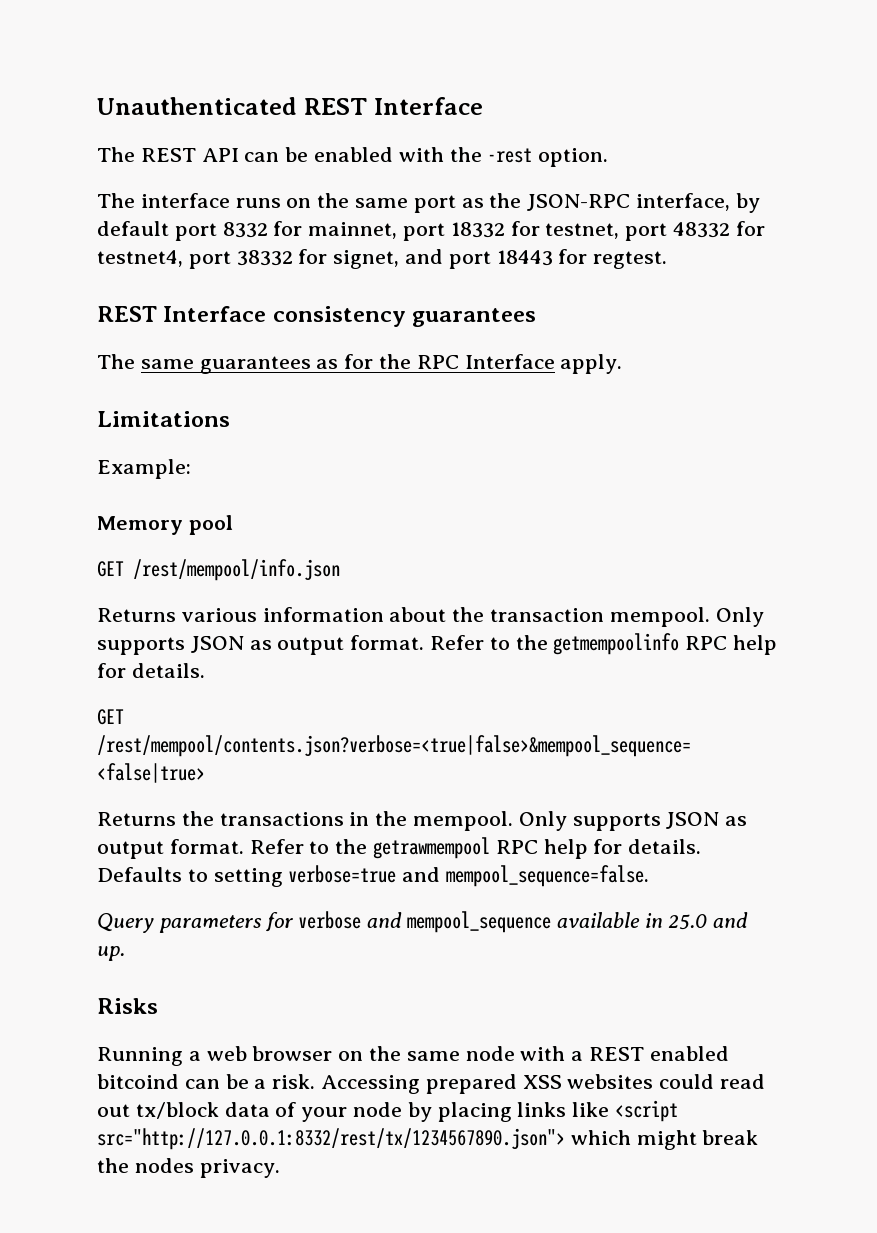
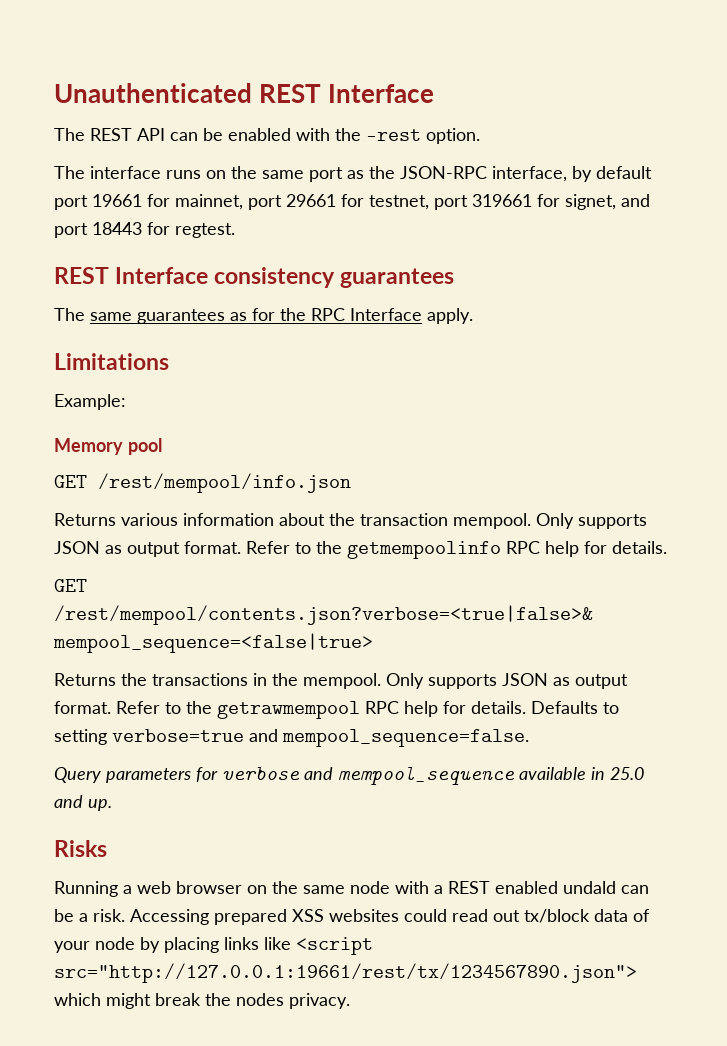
- The interface runs on the same port as the JSON-RPC interface, by default port 8332 for mainnet, port 18332 for testnet, port 48332 for testnet4, port 38332 for signet, and port 18443 for regtest.
+ The interface runs on the same port as the JSON-RPC interface, by default port 19661 for mainnet, port 29661 for testnet, port 319661 for signet, and port 18443 for regtest.
- Running a web browser on the same node with a REST enabled bitcoind can be a risk.
+ Running a web browser on the same node with a REST enabled undald can be a risk.
- Accessing prepared XSS websites could read out tx/block data of your node by placing links like <script src="http://127.0.0.1:8332/rest/tx/1234567890.json"> which might break the nodes privacy.
+ Accessing prepared XSS websites could read out tx/block data of your node by placing links like <script src="http://127.0.0.1:19661/rest/tx/1234567890.json"> which might break the nodes privacy.

